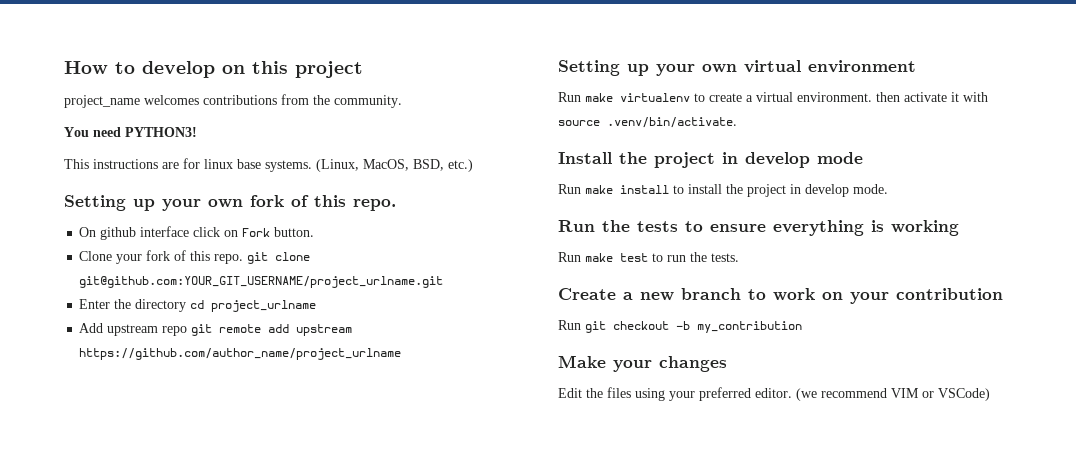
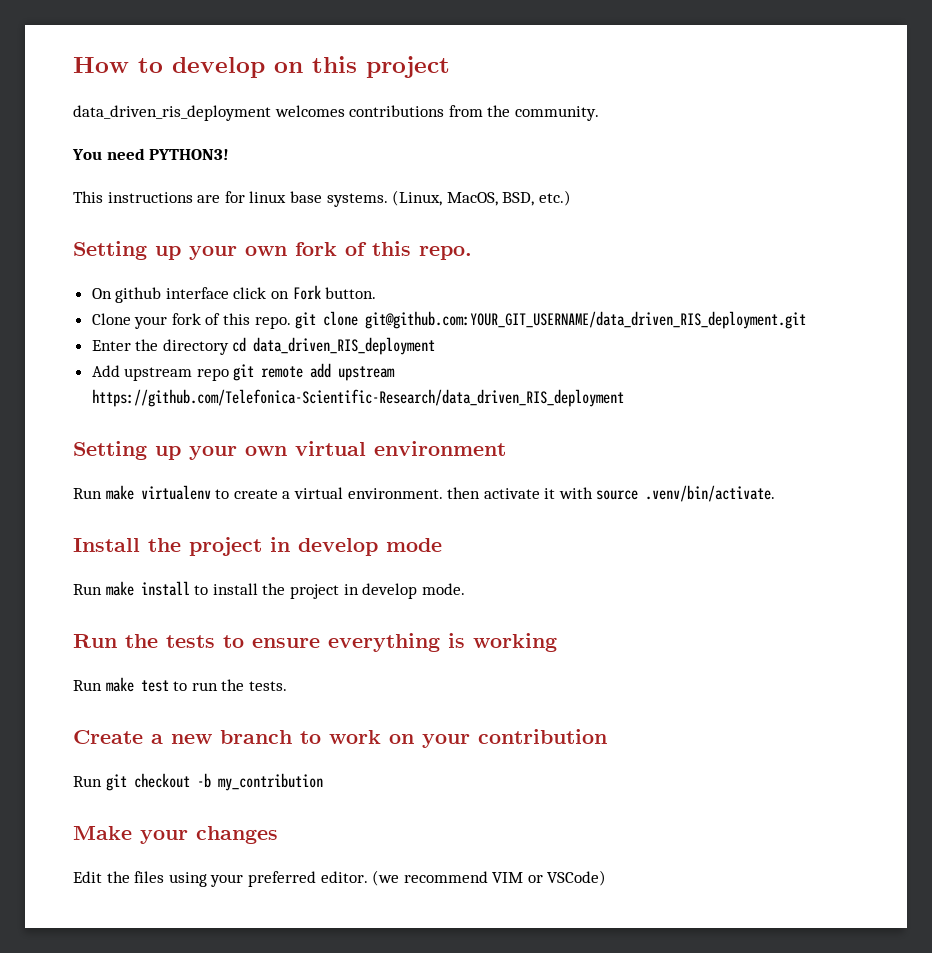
- project_name welcomes contributions from the community.
+ data_driven_ris_deployment welcomes contributions from the community.
- Clone your fork of this repo. git clone git@github.com:YOUR_GIT_USERNAME/project_urlname.git
+ Clone your fork of this repo. git clone git@github.com:YOUR_GIT_USERNAME/data_driven_RIS_deployment.git
- Enter the directory cd project_urlname
+ Enter the directory cd data_driven_RIS_deployment
- Add upstream repo git remote add upstream https://github.com/author_name/project_urlname
+ Add upstream repo git remote add upstream https://github.com/Telefonica-Scientific-Research/data_driven_RIS_deployment

